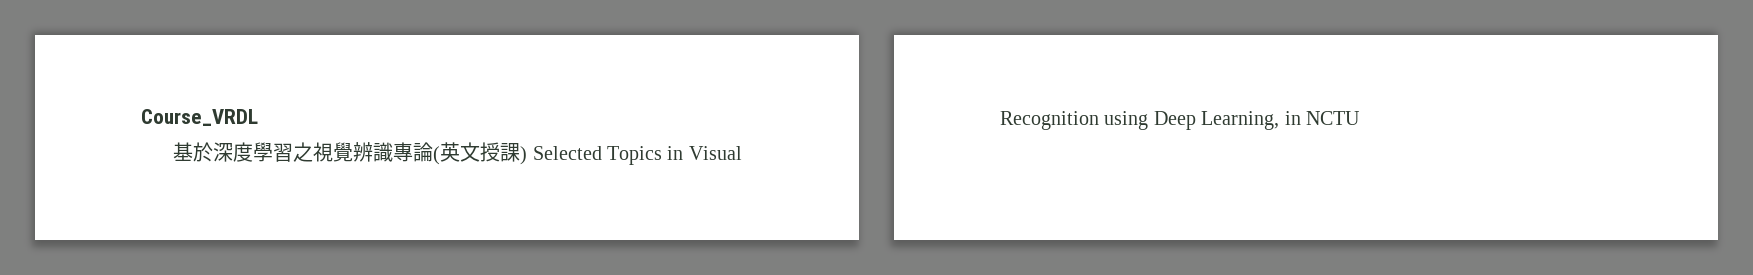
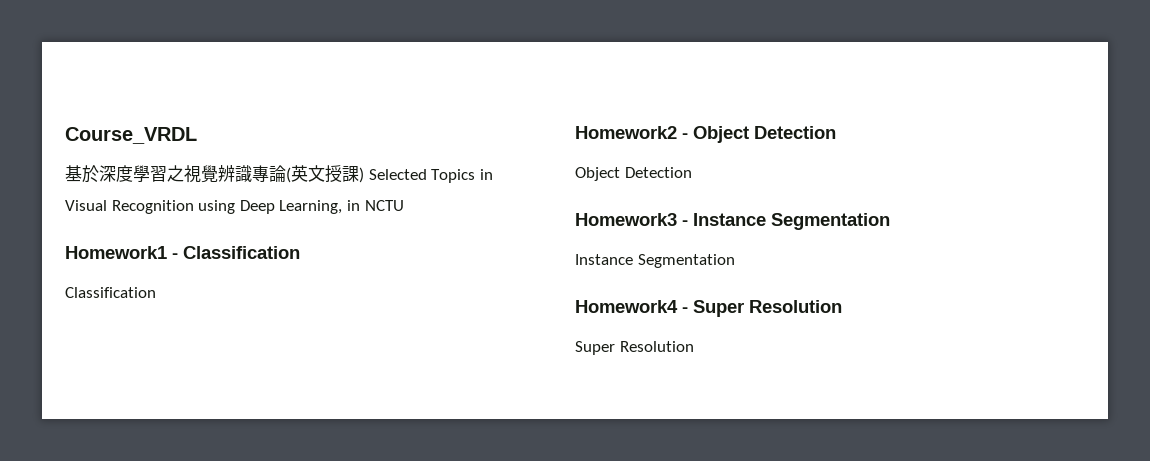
+ Homework1 - Classification
+ Classification
+ Homework2 - Object Detection
+ Object Detection
+ Homework3 - Instance Segmentation
+ Instance Segmentation
+ Homework4 - Super Resolution
+ Super Resolution

